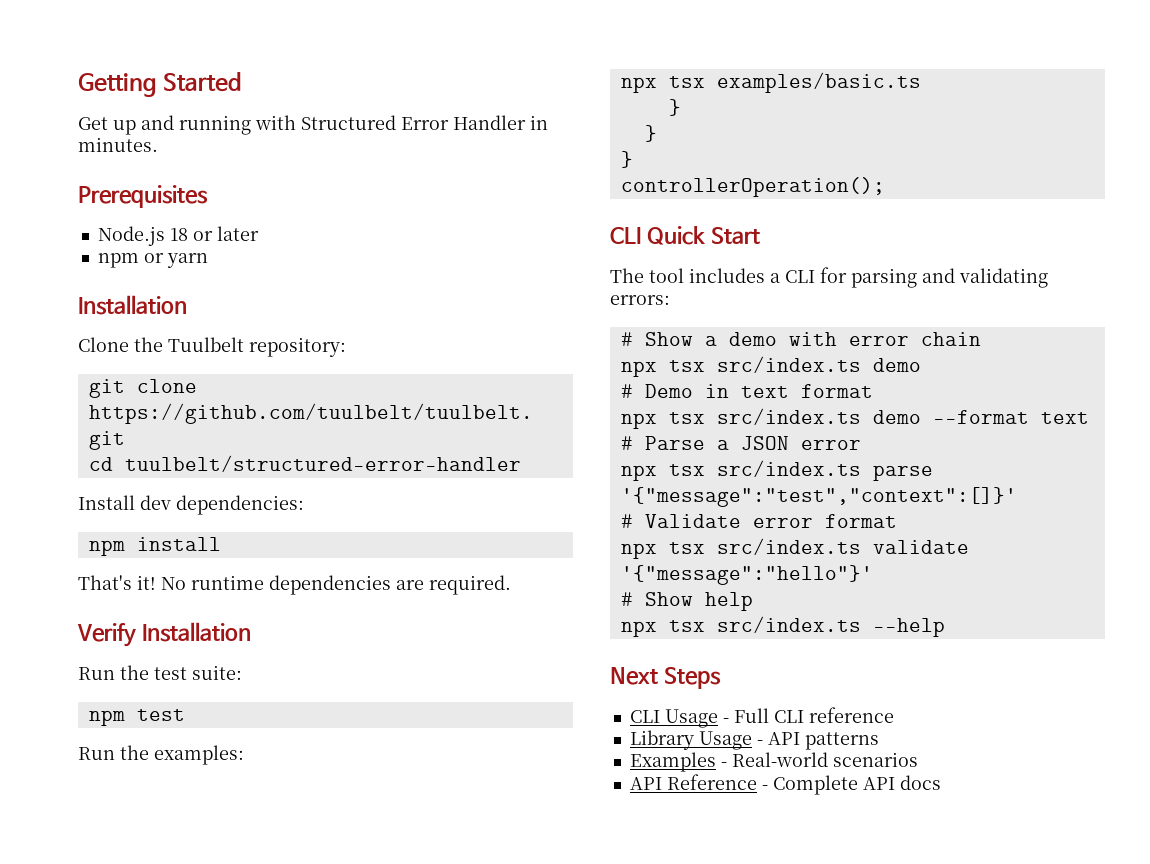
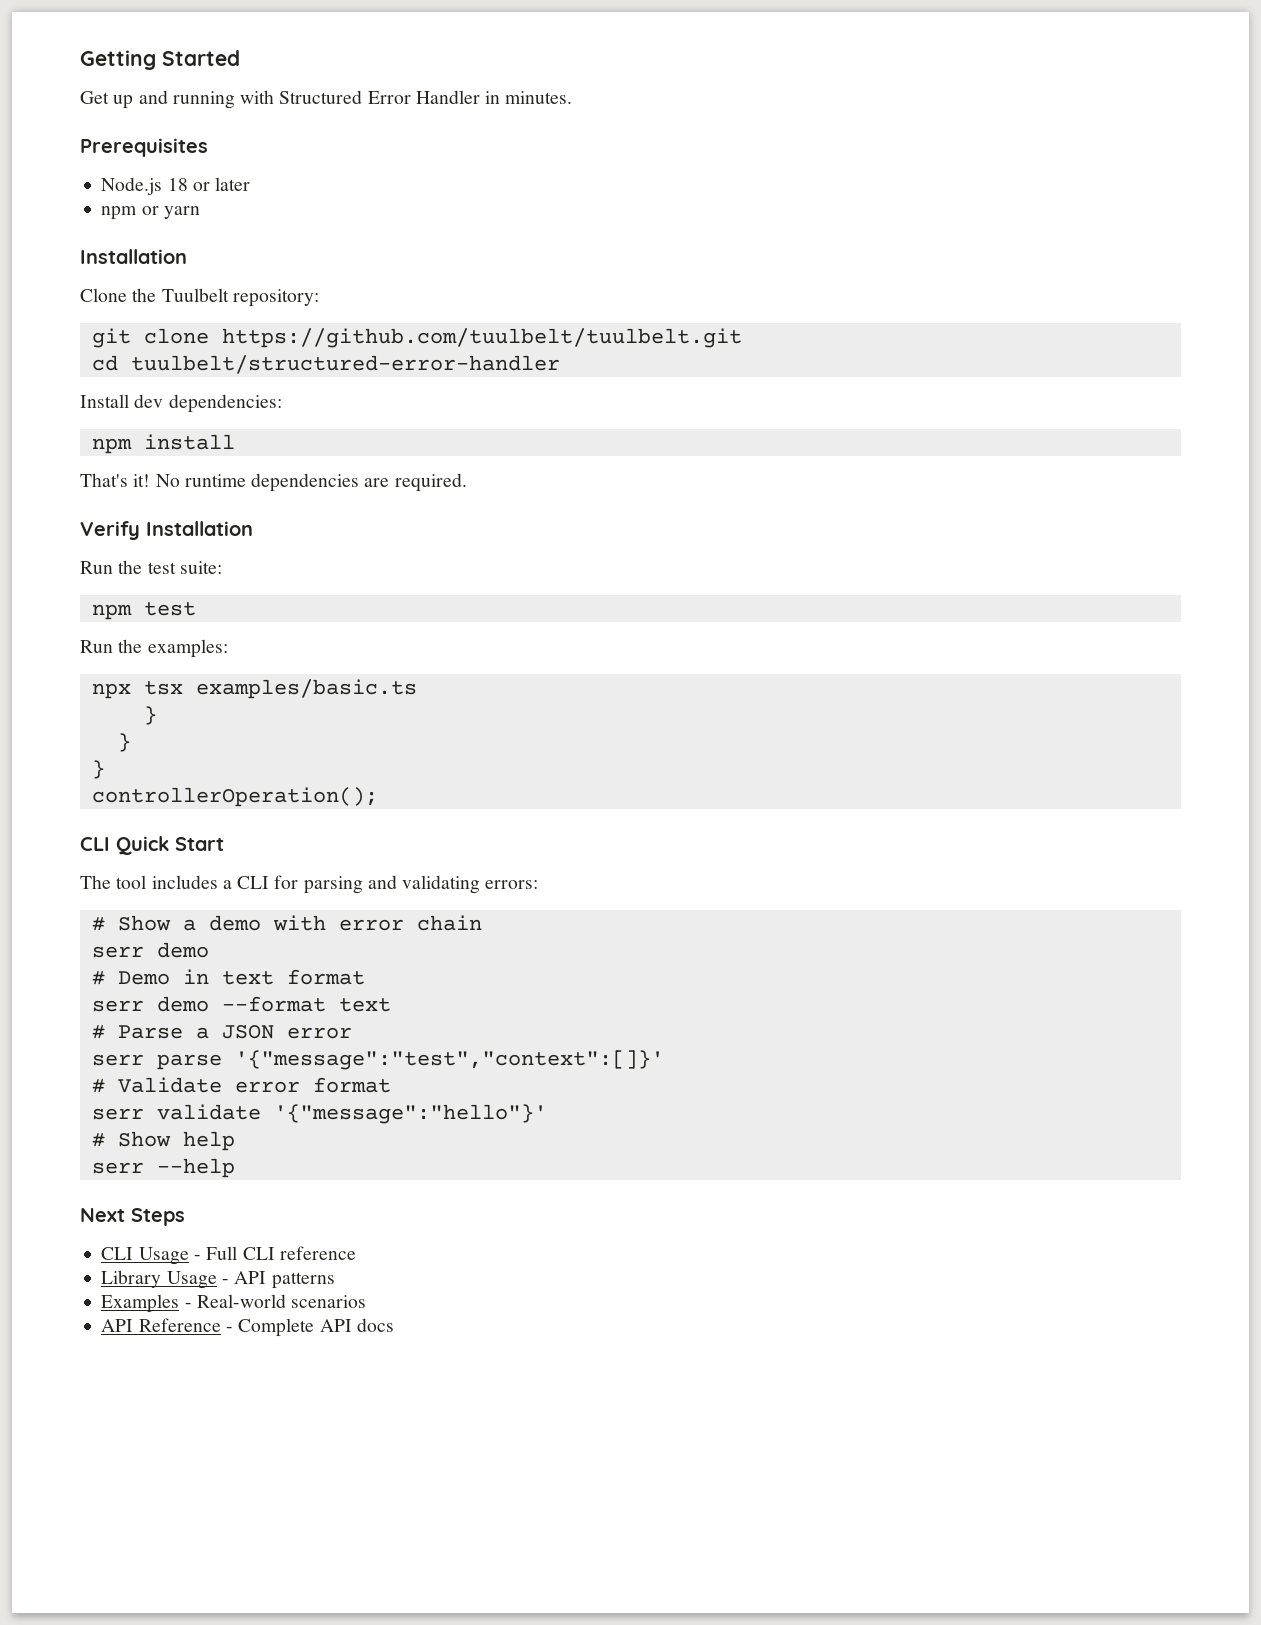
  # Show a demo with error chain
- npx tsx src/index.ts demo
+ serr demo
- npx tsx src/index.ts demo --format text
+ serr demo --format text
- npx tsx src/index.ts parse '{"message":"test","context":[]}'
+ serr parse '{"message":"test","context":[]}'
- npx tsx src/index.ts validate '{"message":"hello"}'
+ serr validate '{"message":"hello"}'
- npx tsx src/index.ts --help
+ serr --help

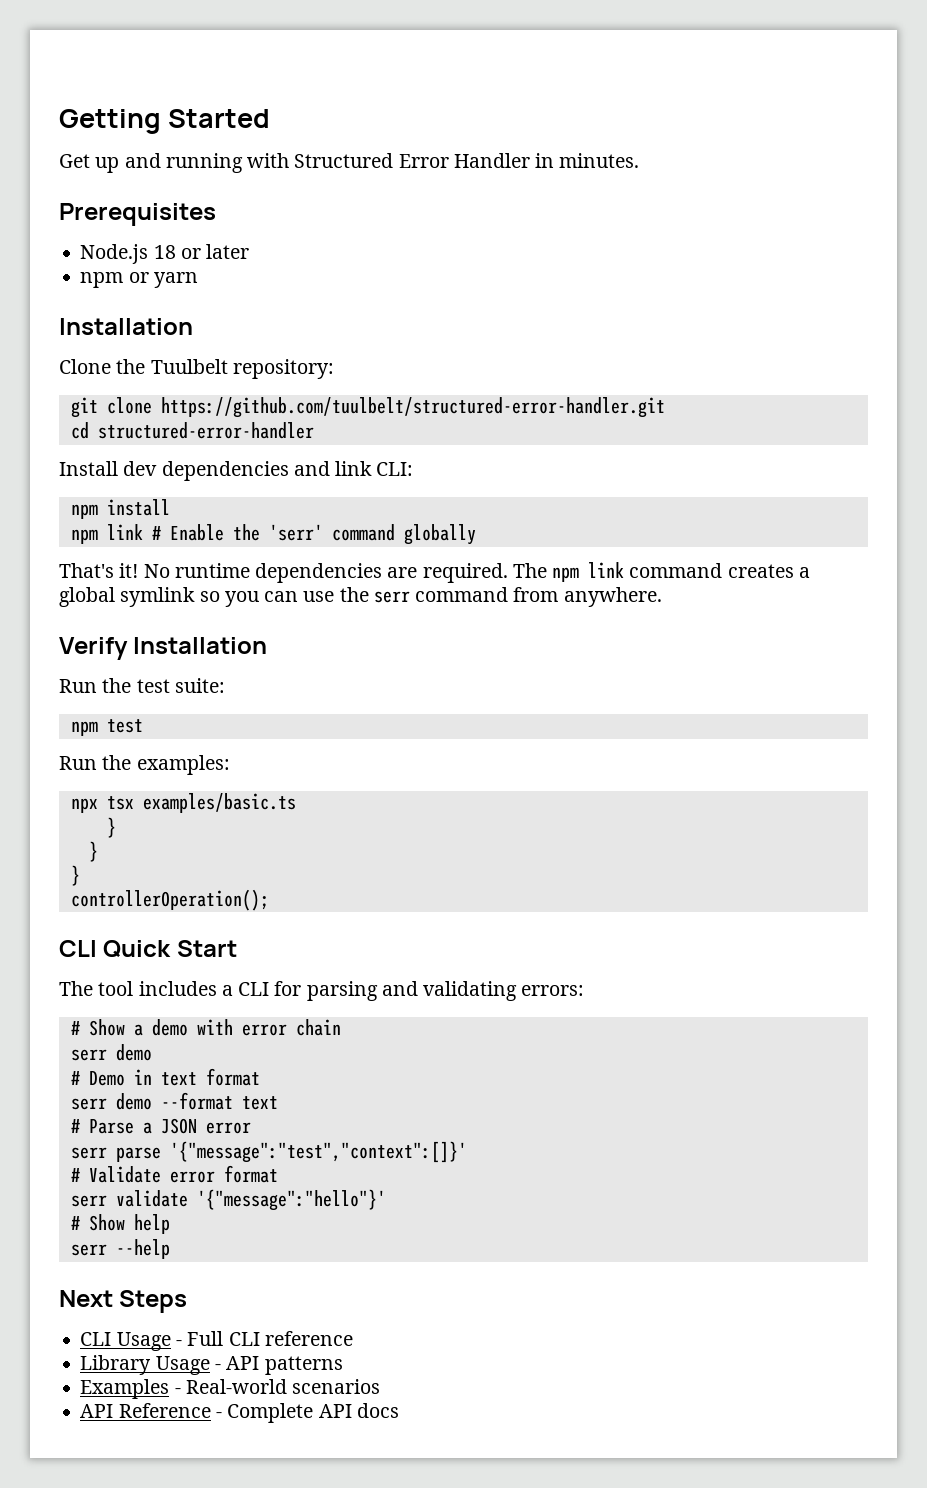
- git clone https://github.com/tuulbelt/tuulbelt.git
+ git clone https://github.com/tuulbelt/structured-error-handler.git
- cd tuulbelt/structured-error-handler
+ cd structured-error-handler
- Install dev dependencies:
+ Install dev dependencies and link CLI:
  npm install
+ npm link # Enable the 'serr' command globally
+ The npm link command creates a global symlink so you can use the serr command from anywhere.

